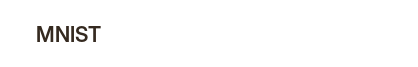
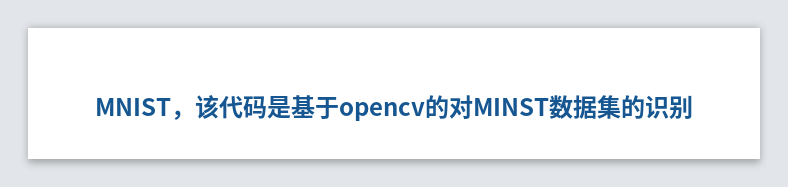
- MNIST
+ MNIST，该代码是基于opencv的对MINST数据集的识别

